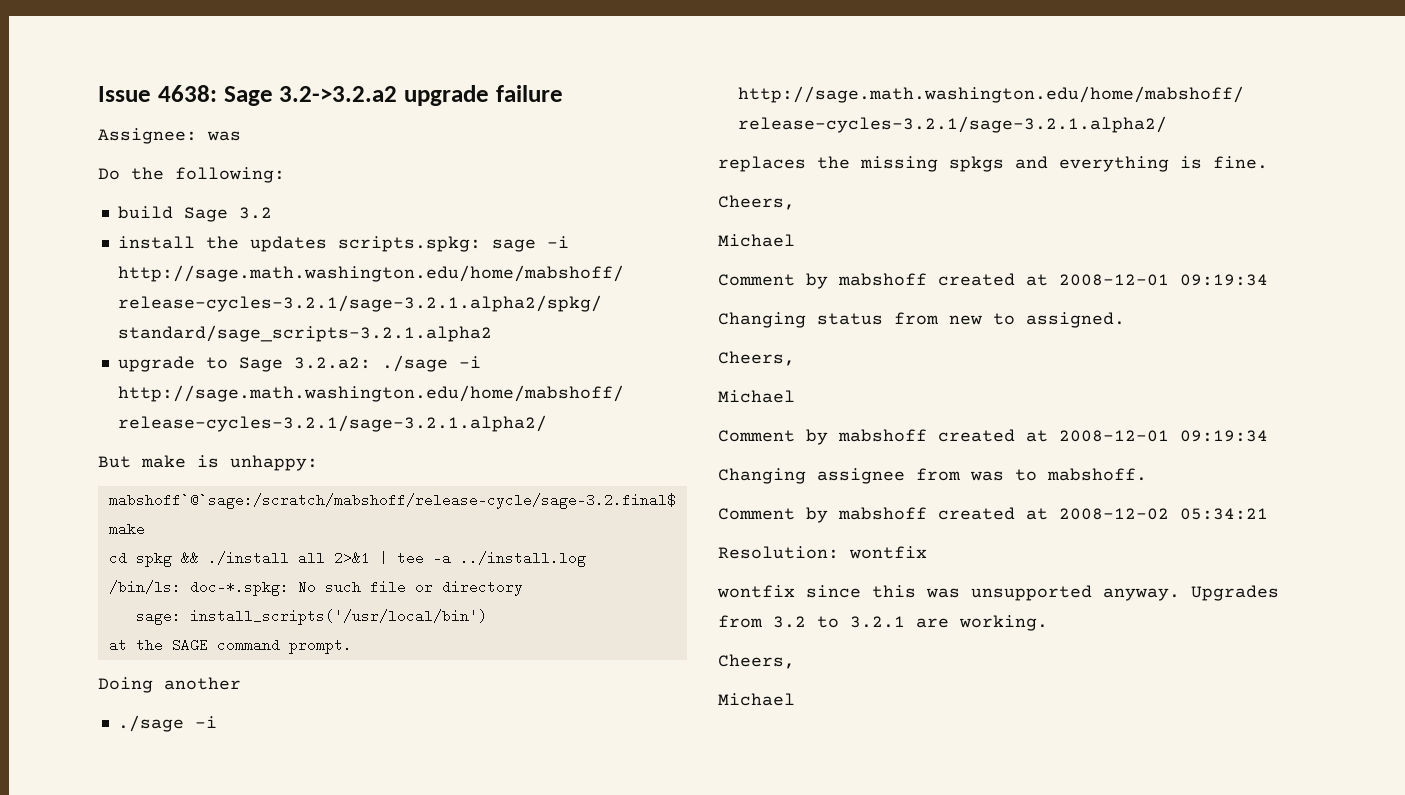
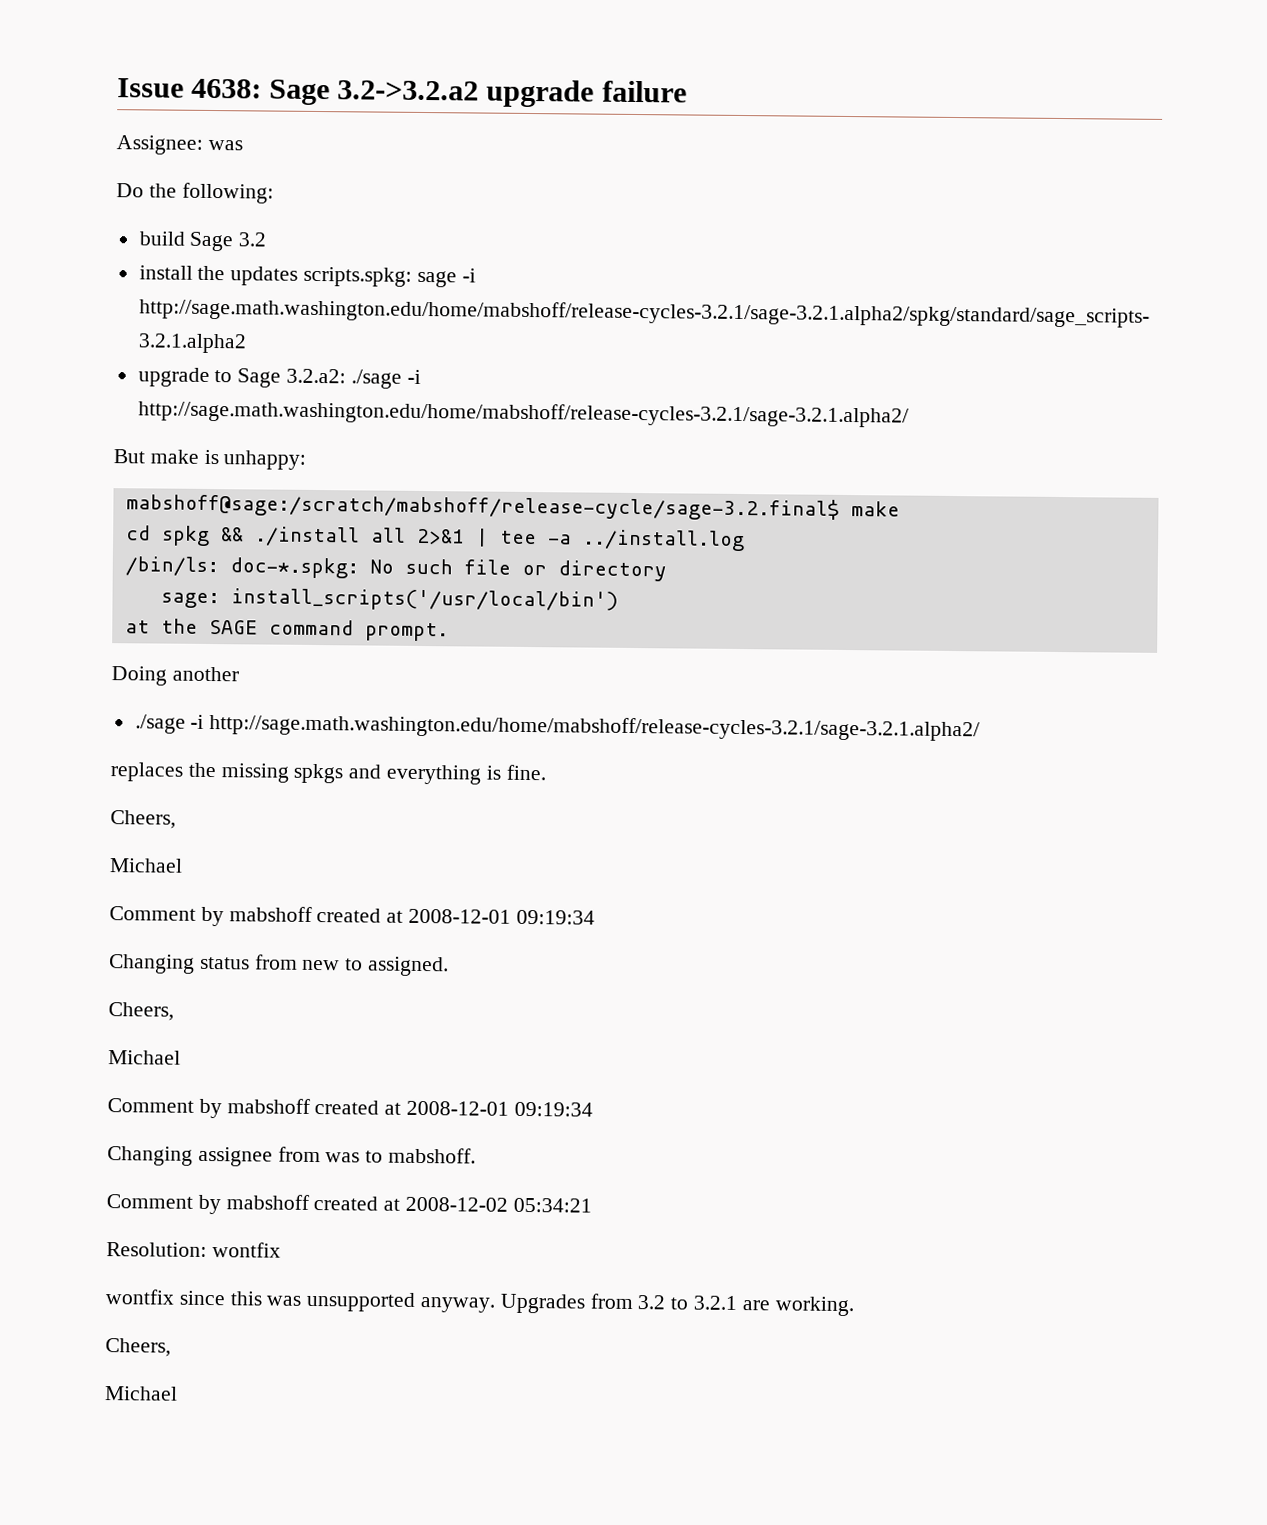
- mabshoff`@`sage:/scratch/mabshoff/release-cycle/sage-3.2.final$ make
+ mabshoff@sage:/scratch/mabshoff/release-cycle/sage-3.2.final$ make

